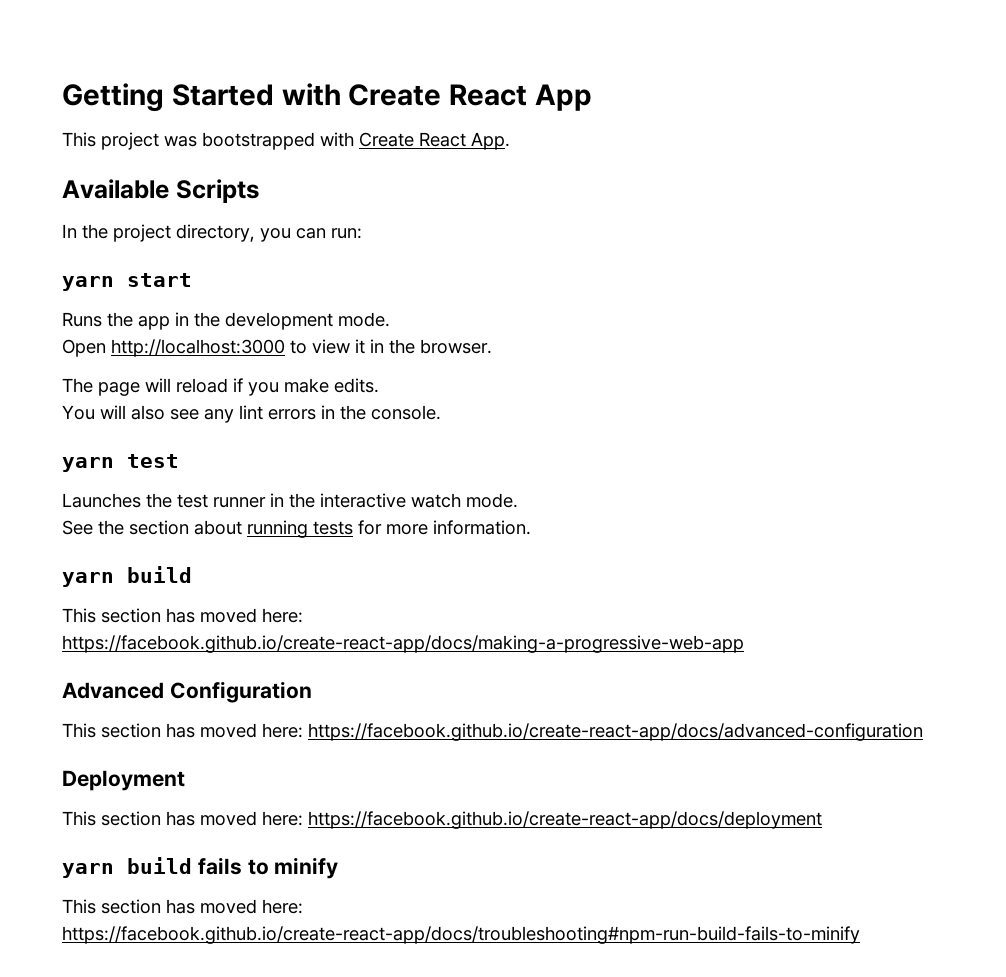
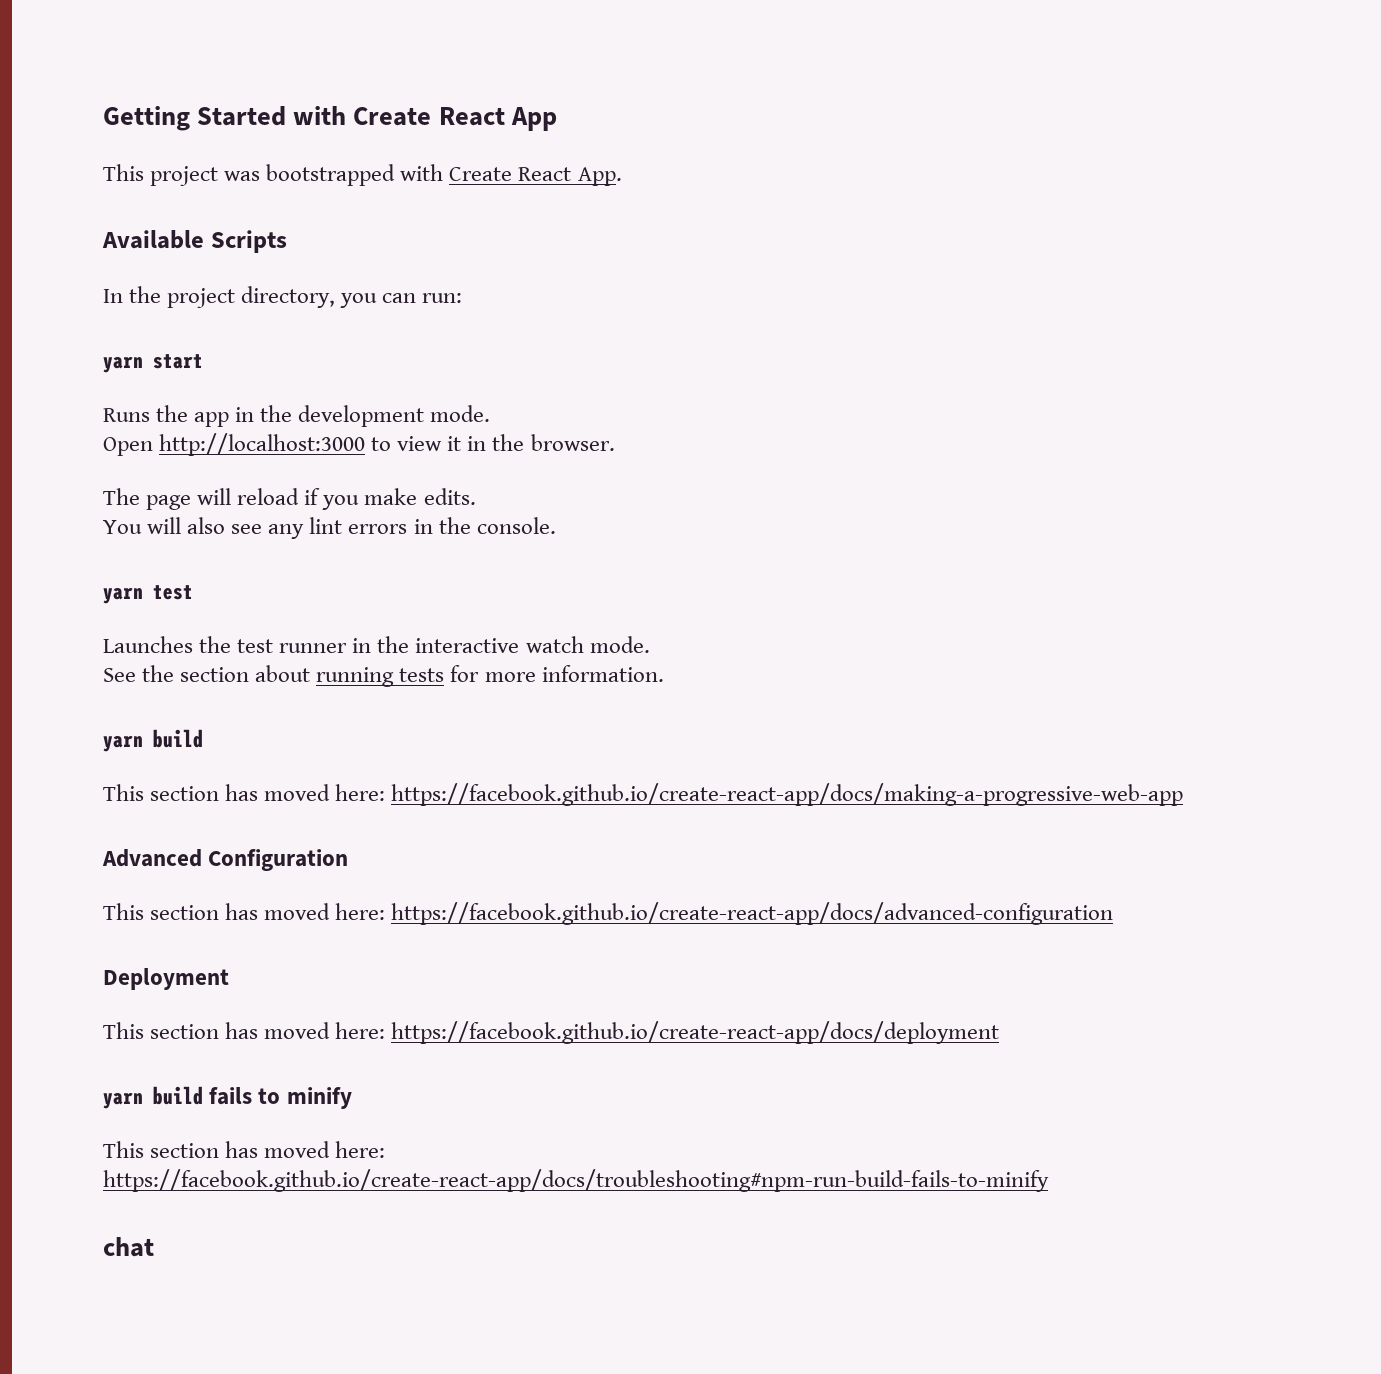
+ chat

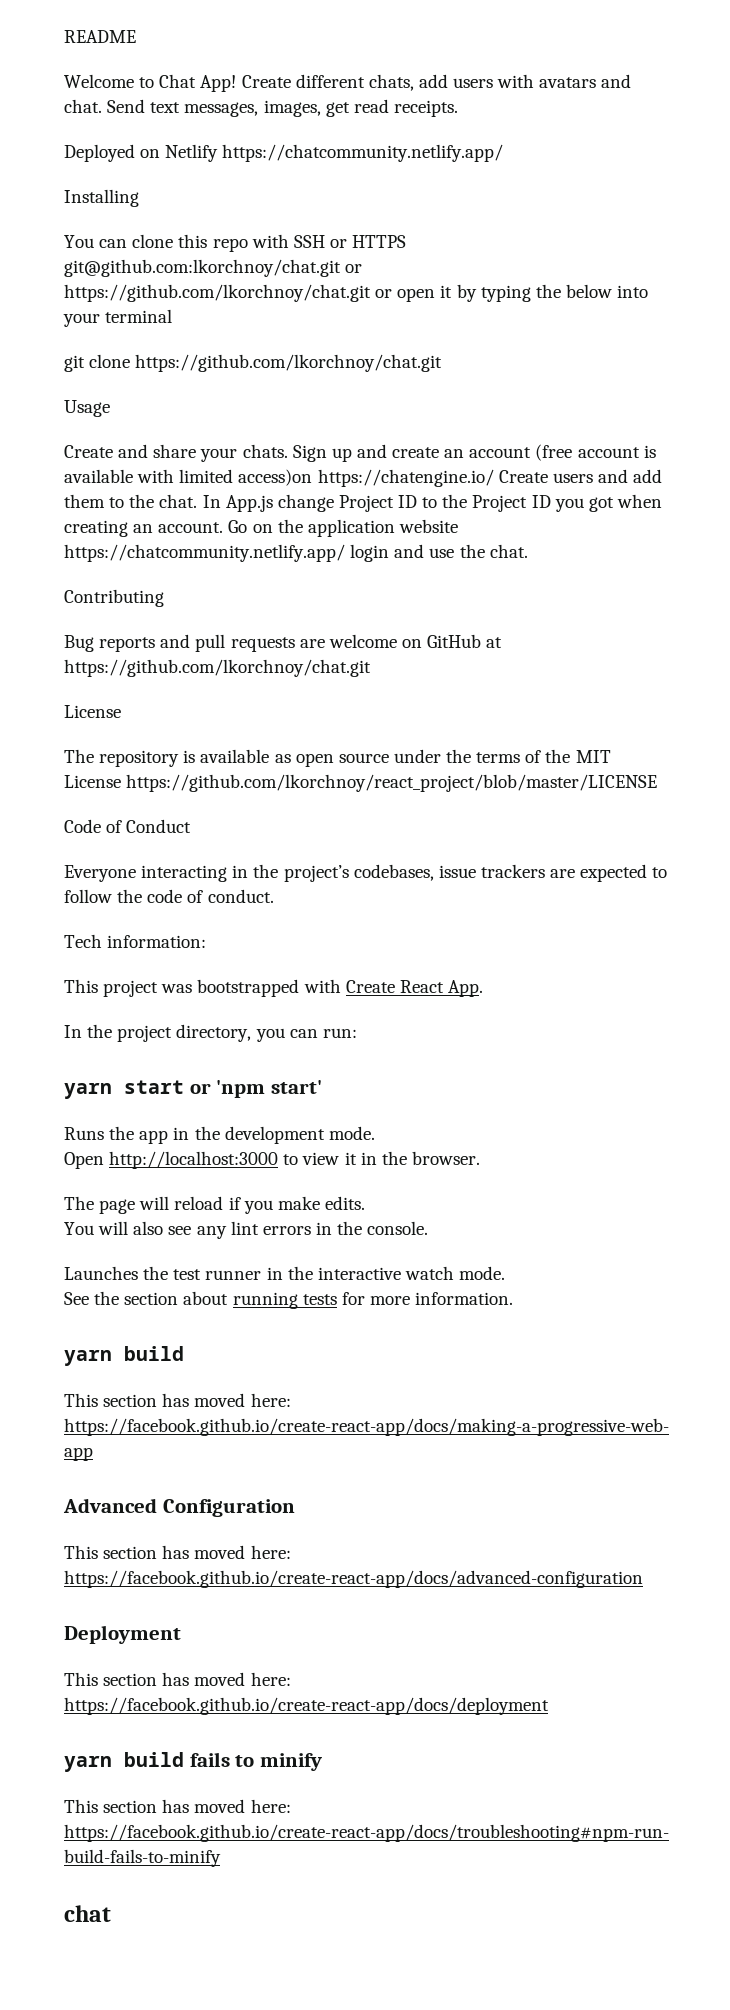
- Getting Started with Create React App
+ README
+ Welcome to Chat App! Create different chats, add users with avatars and chat. Send text messages, images, get read receipts.
+ Deployed on Netlify https://chatcommunity.netlify.app/
+ Installing
+ You can clone this repo with SSH or HTTPS git@github.com:lkorchnoy/chat.git or https://github.com/lkorchnoy/chat.git or open it by typing the below into your terminal
+ git clone https://github.com/lkorchnoy/chat.git
+ Usage
+ Create and share your chats. Sign up and create an account (free account is available with limited access)on https://chatengine.io/ Create users and add them to the chat. In App.js change Project ID to the Project ID you got when creating an account. Go on the application website https://chatcommunity.netlify.app/ login and use the chat.
+ Contributing
+ Bug reports and pull requests are welcome on GitHub at https://github.com/lkorchnoy/chat.git
+ License
+ The repository is available as open source under the terms of the MIT License https://github.com/lkorchnoy/react_project/blob/master/LICENSE
+ Code of Conduct
+ Everyone interacting in the project’s codebases, issue trackers are expected to follow the code of conduct.
+ Tech information:
- Available Scripts
- yarn start
+ yarn start or 'npm start'
- yarn test

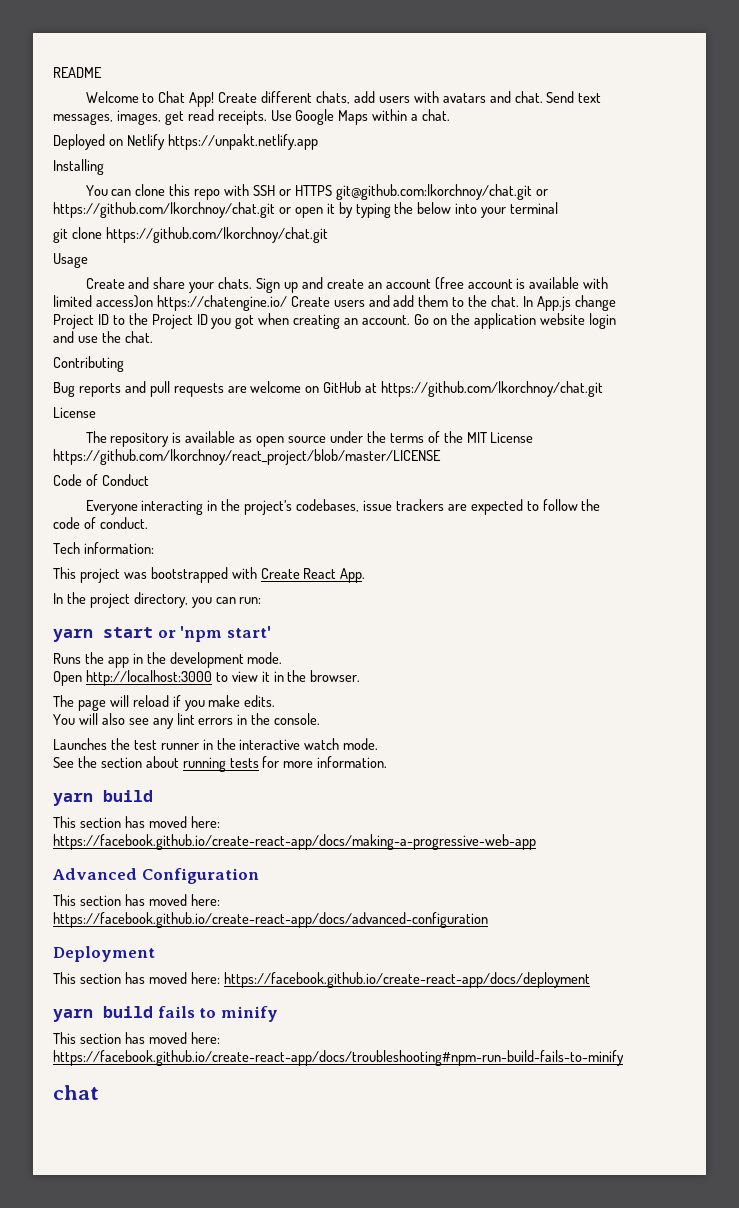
+ Use Google Maps within a chat.
- Deployed on Netlify https://chatcommunity.netlify.app/
+ Deployed on Netlify https://unpakt.netlify.app
- Go on the application website https://chatcommunity.netlify.app/ login and use the chat.
+ Go on the application website login and use the chat.

